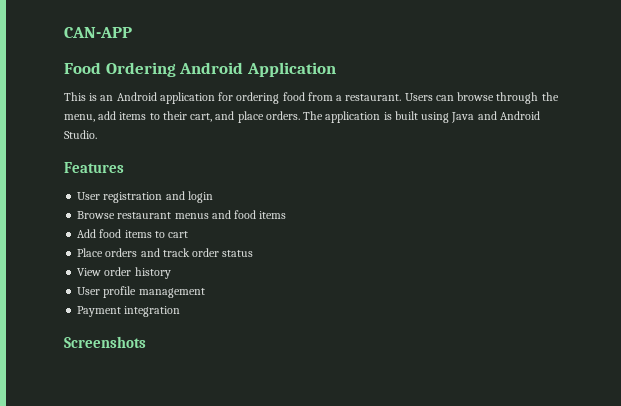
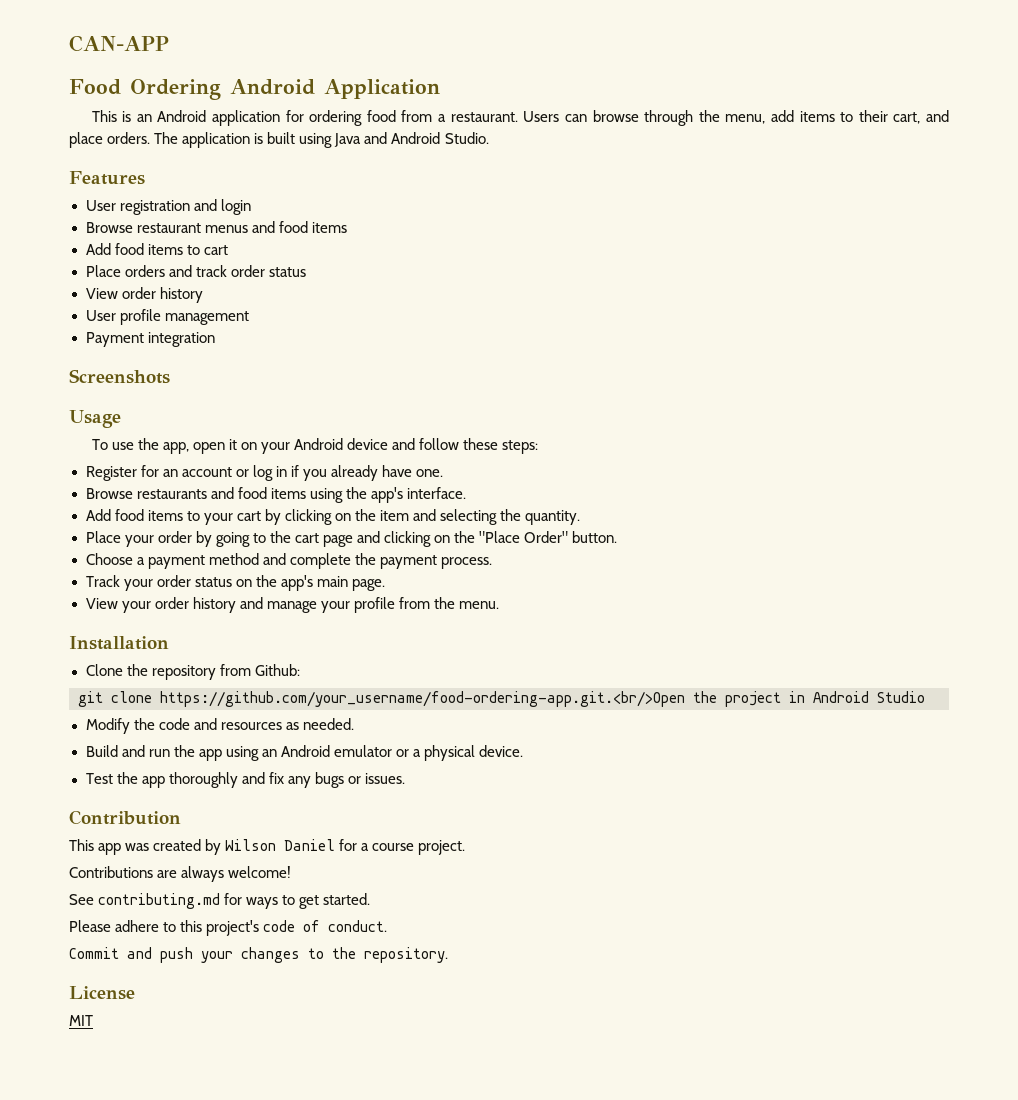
+ Usage
+ To use the app, open it on your Android device and follow these steps:
+ Register for an account or log in if you already have one.
+ Browse restaurants and food items using the app's interface.
+ Add food items to your cart by clicking on the item and selecting the quantity.
+ Place your order by going to the cart page and clicking on the "Place Order" button.
+ Choose a payment method and complete the payment process.
+ Track your order status on the app's main page.
+ View your order history and manage your profile from the menu.
+ Installation
+ Clone the repository from Github:
+ git clone https://github.com/your_username/food-ordering-app.git.<br/>Open the project in Android Studio
+ Modify the code and resources as needed.
+ Build and run the app using an Android emulator or a physical device.
+ Test the app thoroughly and fix any bugs or issues.
+ Contribution
+ This app was created by Wilson Daniel for a course project.
+ Contributions are always welcome!
+ See contributing.md for ways to get started.
+ Please adhere to this project's code of conduct.
+ Commit and push your changes to the repository.
+ License
+ MIT

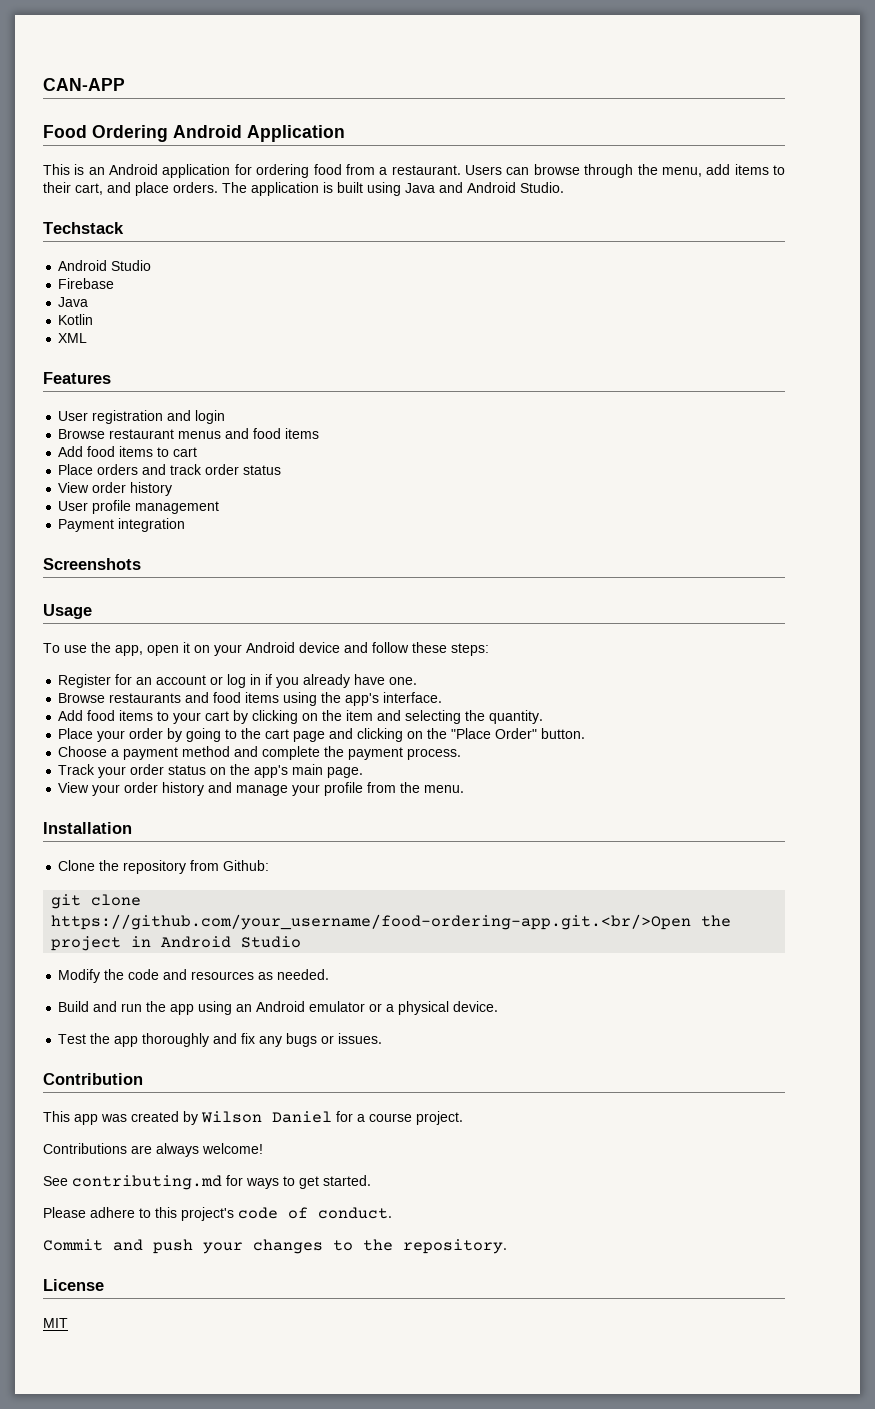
+ Techstack
+ Android Studio
+ Firebase
+ Java
+ Kotlin
+ XML

